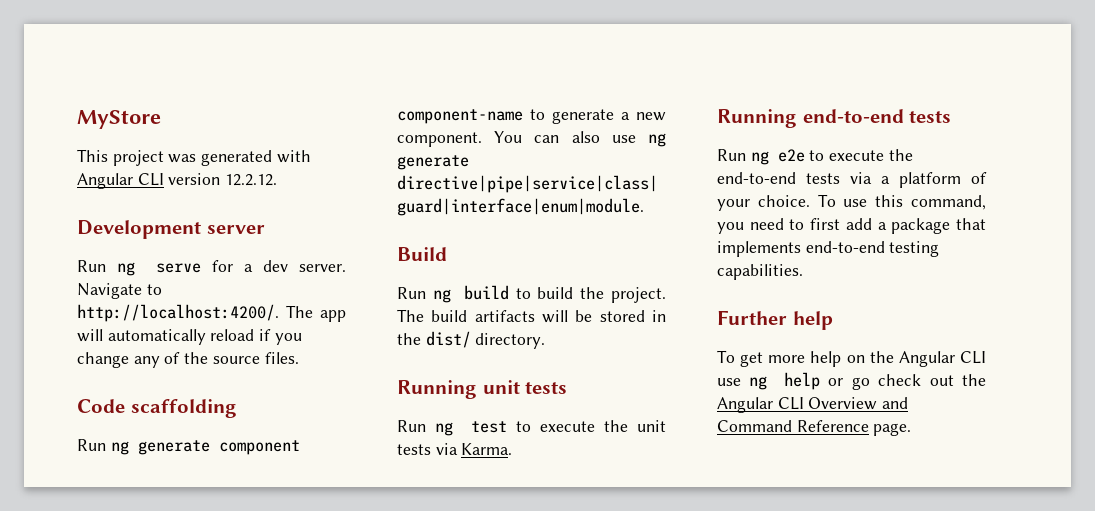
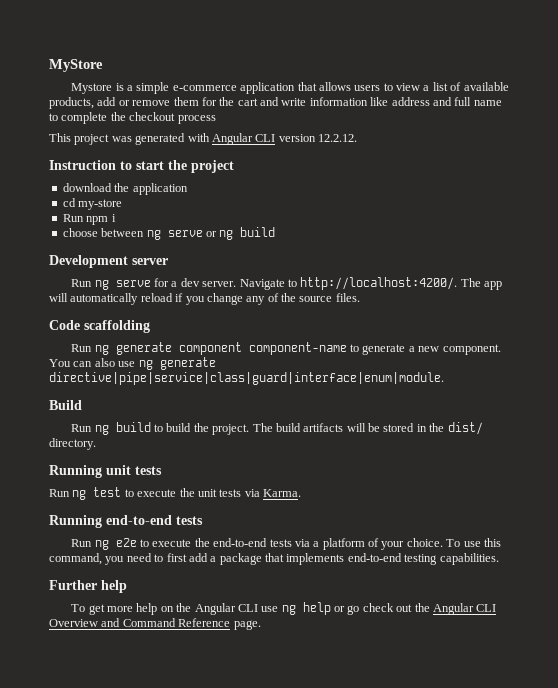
+ Mystore is a simple e-commerce application that allows users to view a list of available products, add or remove them for the cart and write information like address and full name to complete the checkout process
+ Instruction to start the project
+ download the application
+ cd my-store
+ Run npm i
+ choose between ng serve or ng build

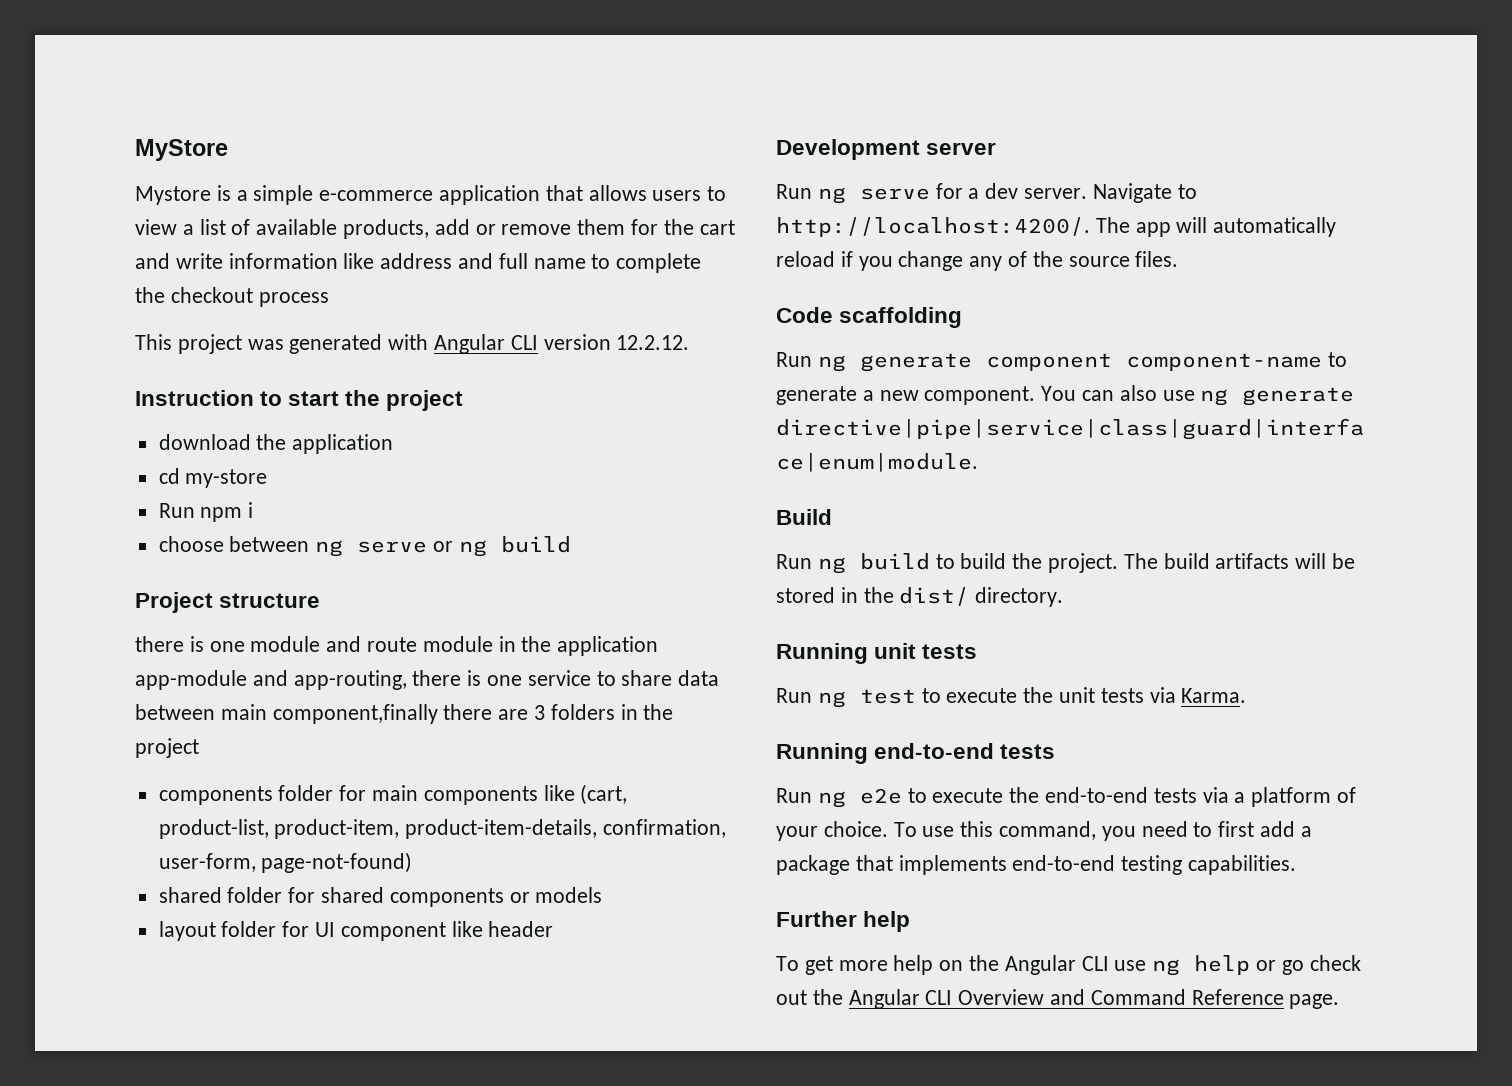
+ Project structure
+ there is one module and route module in the application app-module and app-routing, there is one service to share data between main component,finally there are 3 folders in the project
+ components folder for main components like (cart, product-list, product-item, product-item-details, confirmation, user-form, page-not-found)
+ shared folder for shared components or models
+ layout folder for UI component like header

